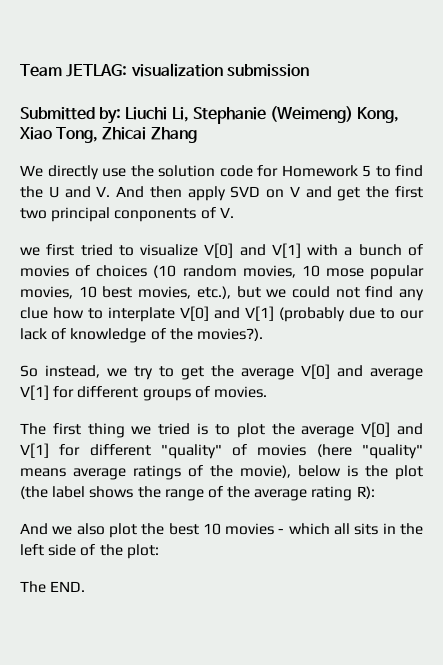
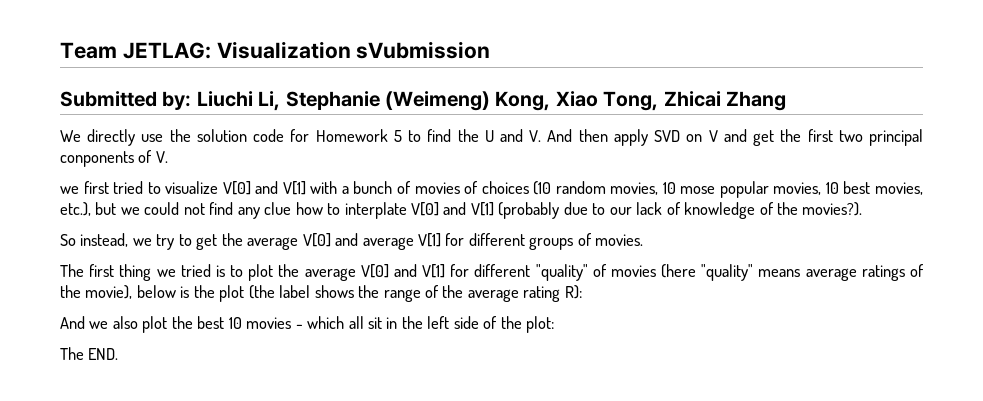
- Team JETLAG: visualization submission
+ Team JETLAG: Visualization sVubmission
- And we also plot the best 10 movies - which all sits in the left side of the plot:
+ And we also plot the best 10 movies - which all sit in the left side of the plot:

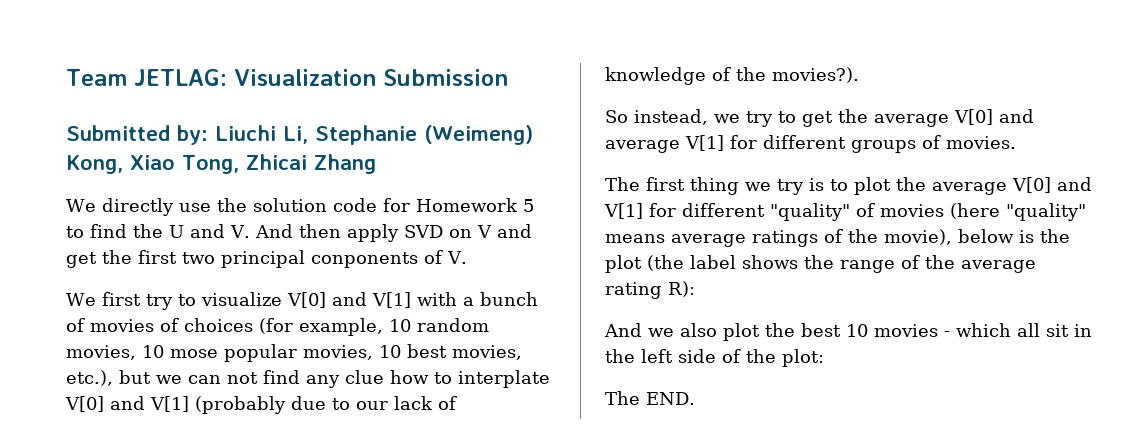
- Team JETLAG: Visualization sVubmission
+ Team JETLAG: Visualization Submission
- we first tried to visualize V[0] and V[1] with a bunch of movies of choices (10 random movies, 10 mose popular movies, 10 best movies, etc.), but we could not find any clue how to interplate V[0] and V[1] (probably due to our lack of knowledge of the movies?).
+ We first try to visualize V[0] and V[1] with a bunch of movies of choices (for example, 10 random movies, 10 mose popular movies, 10 best movies, etc.), but we can not find any clue how to interplate V[0] and V[1] (probably due to our lack of knowledge of the movies?).
- The first thing we tried is to plot the average V[0] and V[1] for different "quality" of movies (here "quality" means average ratings of the movie), below is the plot (the label shows the range of the average rating R):
+ The first thing we try is to plot the average V[0] and V[1] for different "quality" of movies (here "quality" means average ratings of the movie), below is the plot (the label shows the range of the average rating R):

